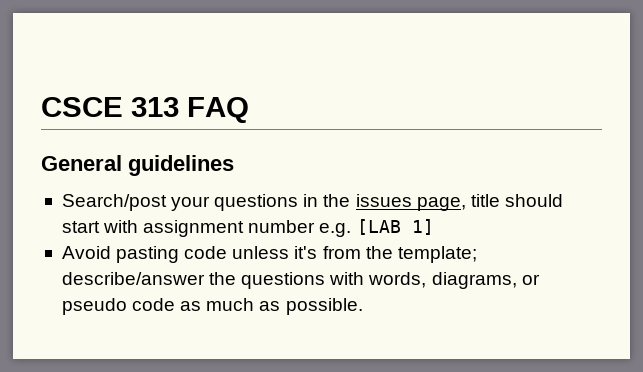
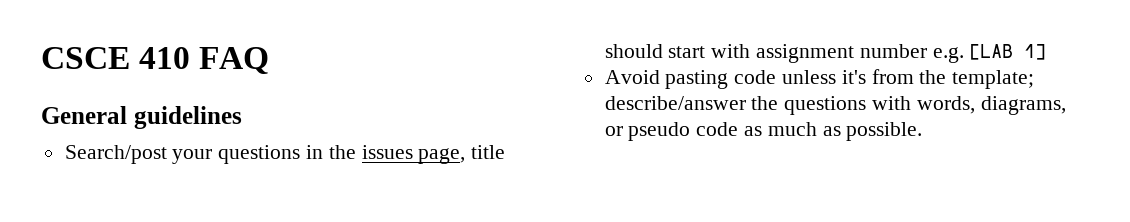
- CSCE 313 FAQ
+ CSCE 410 FAQ

